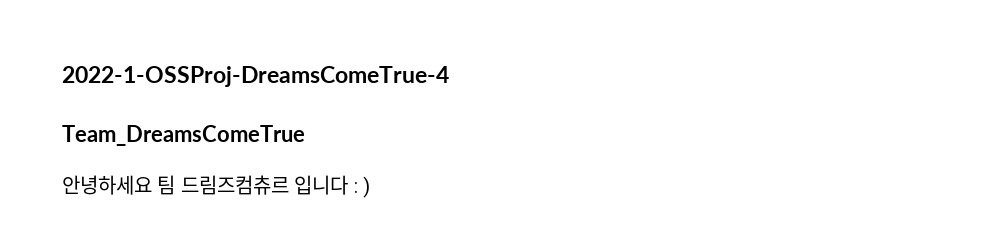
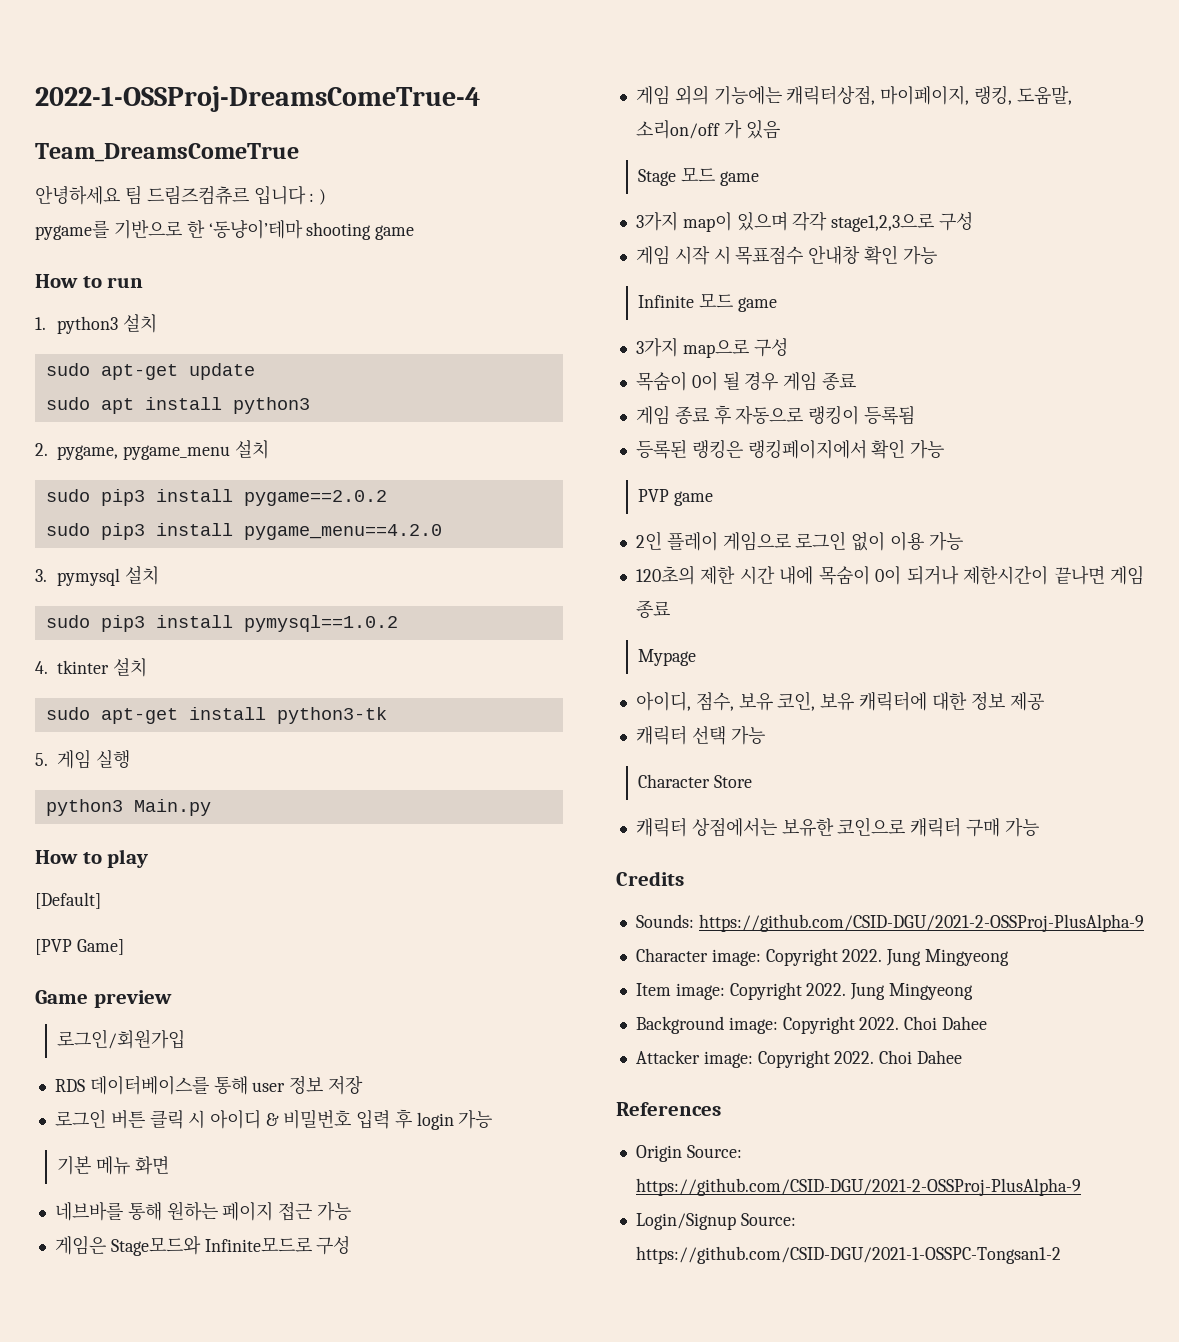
+ pygame를 기반으로 한 ‘동냥이’테마 shooting game
+ How to run
+ 1. python3 설치
+ sudo apt-get update
+ sudo apt install python3
+ 2. pygame, pygame_menu 설치
+ sudo pip3 install pygame==2.0.2
+ sudo pip3 install pygame_menu==4.2.0
+ 3. pymysql 설치
+ sudo pip3 install pymysql==1.0.2
+ 4. tkinter 설치
+ sudo apt-get install python3-tk
+ 5. 게임 실행
+ python3 Main.py
+ How to play
+ [Default]
+ [PVP Game]
+ Game preview
+ 로그인/회원가입
+ RDS 데이터베이스를 통해 user 정보 저장
+ 로그인 버튼 클릭 시 아이디 & 비밀번호 입력 후 login 가능
+ 기본 메뉴 화면
+ 네브바를 통해 원하는 페이지 접근 가능
+ 게임은 Stage모드와 Infinite모드로 구성
+ 게임 외의 기능에는 캐릭터상점, 마이페이지, 랭킹, 도움말, 소리on/off 가 있음
+ Stage 모드 game
+ 3가지 map이 있으며 각각 stage1,2,3으로 구성
+ 게임 시작 시 목표점수 안내창 확인 가능
+ Infinite 모드 game
+ 3가지 map으로 구성
+ 목숨이 0이 될 경우 게임 종료
+ 게임 종료 후 자동으로 랭킹이 등록됨
+ 등록된 랭킹은 랭킹페이지에서 확인 가능
+ PVP game
+ 2인 플레이 게임으로 로그인 없이 이용 가능
+ 120초의 제한 시간 내에 목숨이 0이 되거나 제한시간이 끝나면 게임 종료
+ Mypage
+ 아이디, 점수, 보유 코인, 보유 캐릭터에 대한 정보 제공
+ 캐릭터 선택 가능
+ Character Store
+ 캐릭터 상점에서는 보유한 코인으로 캐릭터 구매 가능
+ Credits
+ Sounds: https://github.com/CSID-DGU/2021-2-OSSProj-PlusAlpha-9
+ Character image: Copyright 2022. Jung Mingyeong
+ Item image: Copyright 2022. Jung Mingyeong
+ Background image: Copyright 2022. Choi Dahee
+ Attacker image: Copyright 2022. Choi Dahee
+ References
+ Origin Source: https://github.com/CSID-DGU/2021-2-OSSProj-PlusAlpha-9
+ Login/Signup Source: https://github.com/CSID-DGU/2021-1-OSSPC-Tongsan1-2

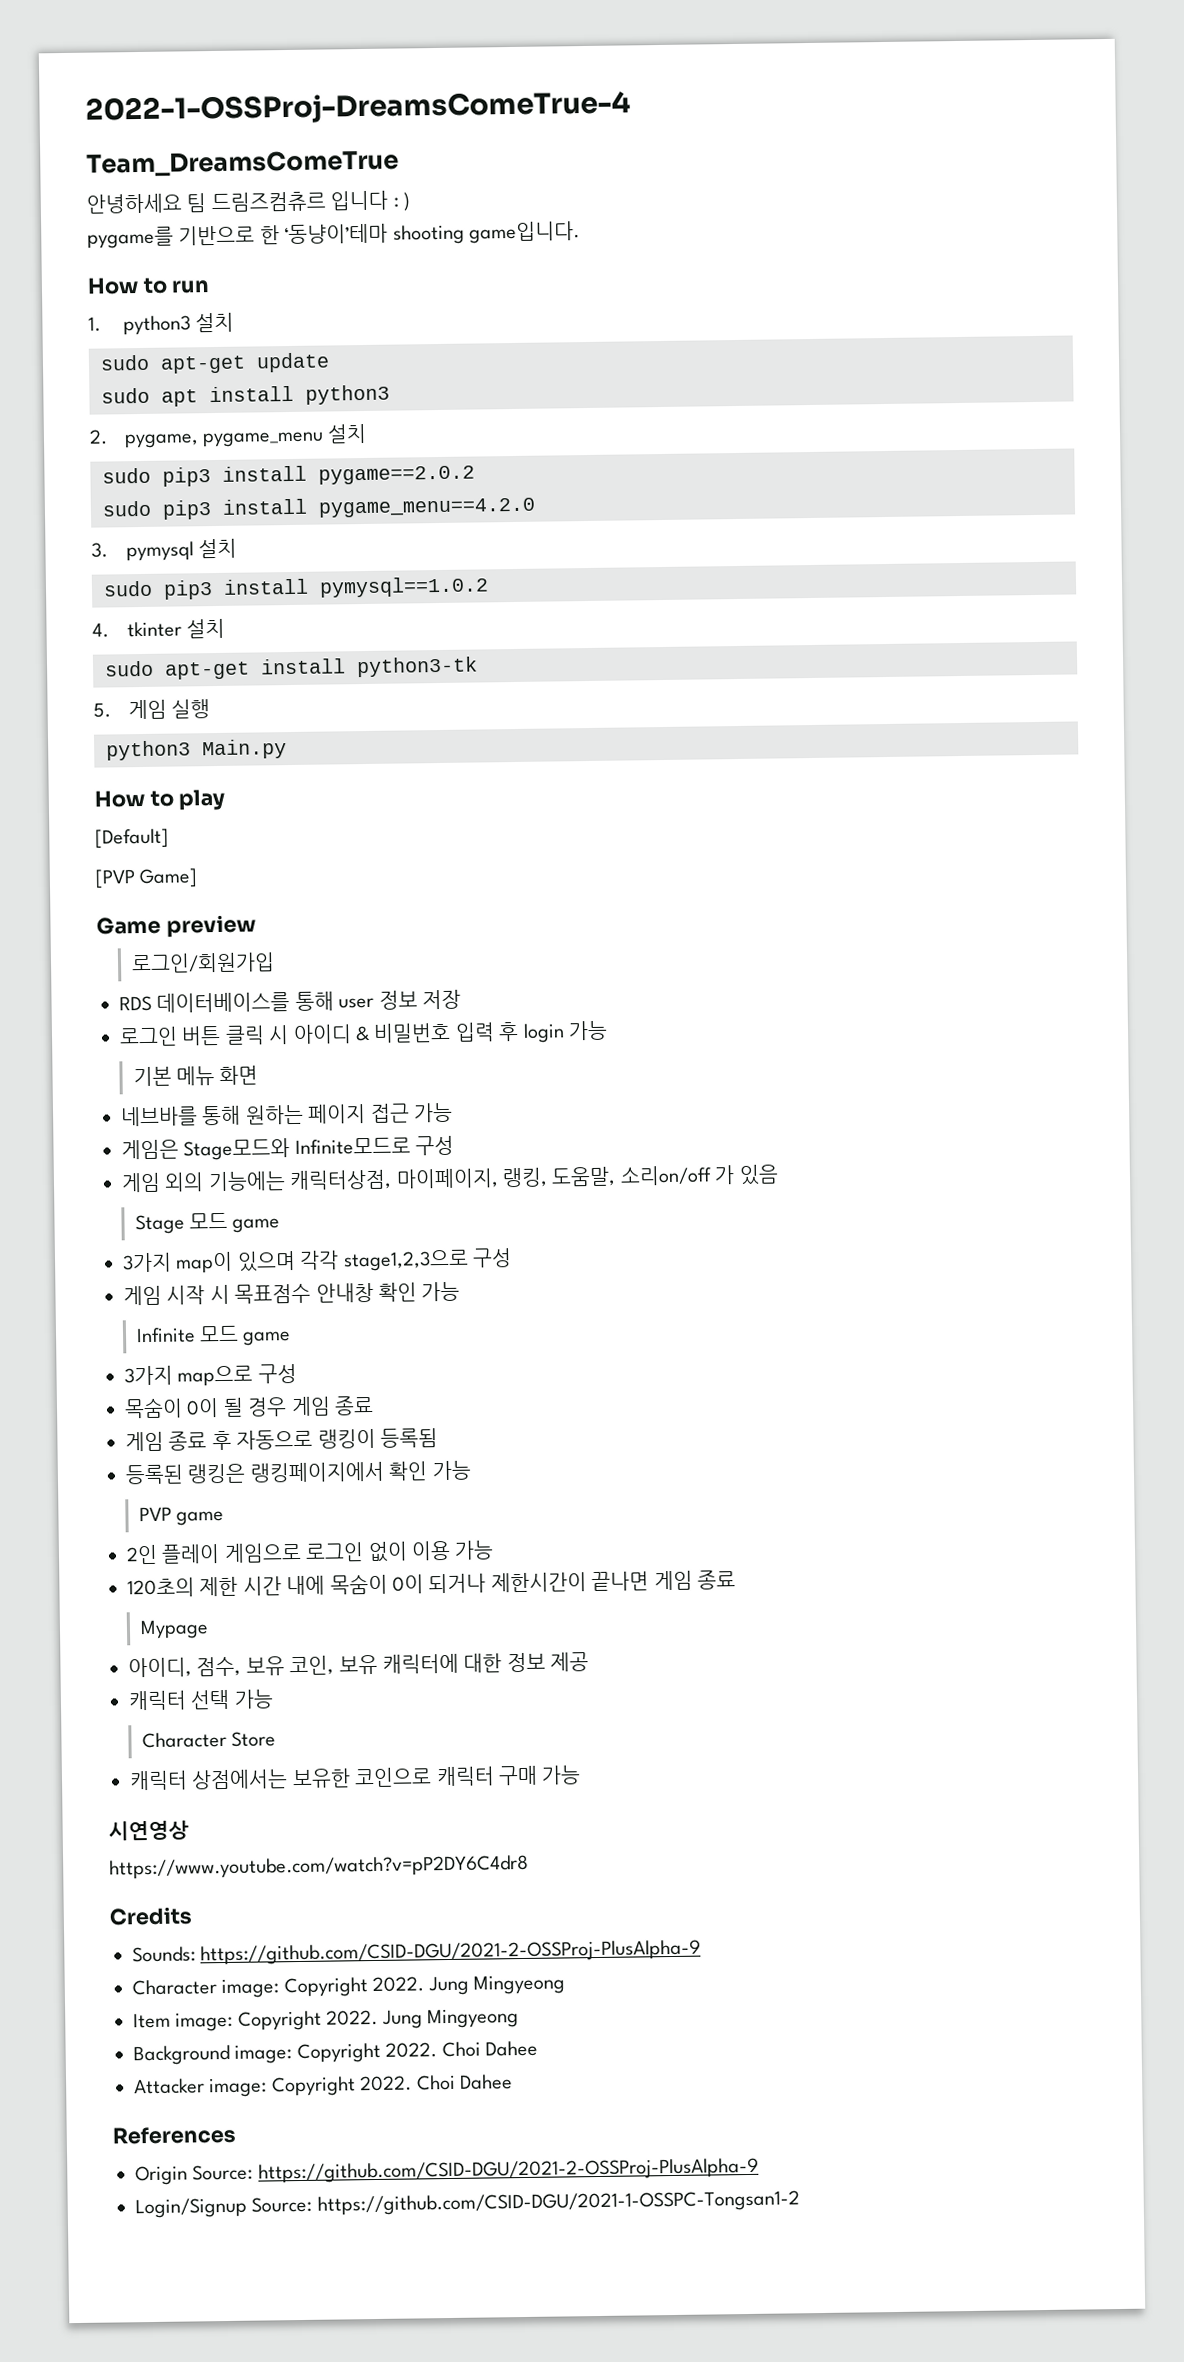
- pygame를 기반으로 한 ‘동냥이’테마 shooting game
+ pygame를 기반으로 한 ‘동냥이’테마 shooting game입니다.
+ 시연영상
+ https://www.youtube.com/watch?v=pP2DY6C4dr8

